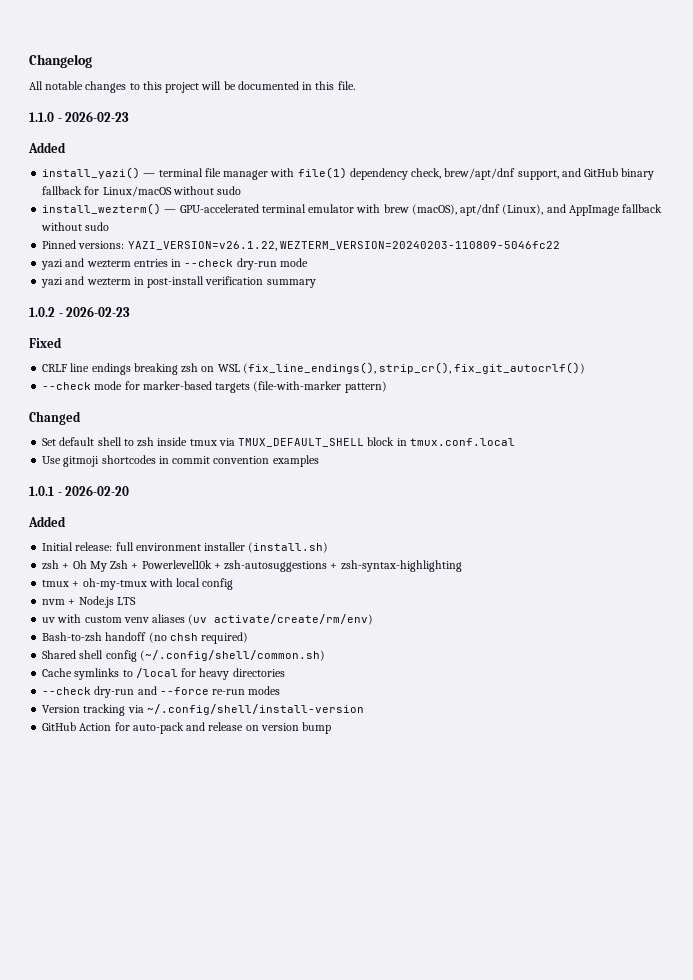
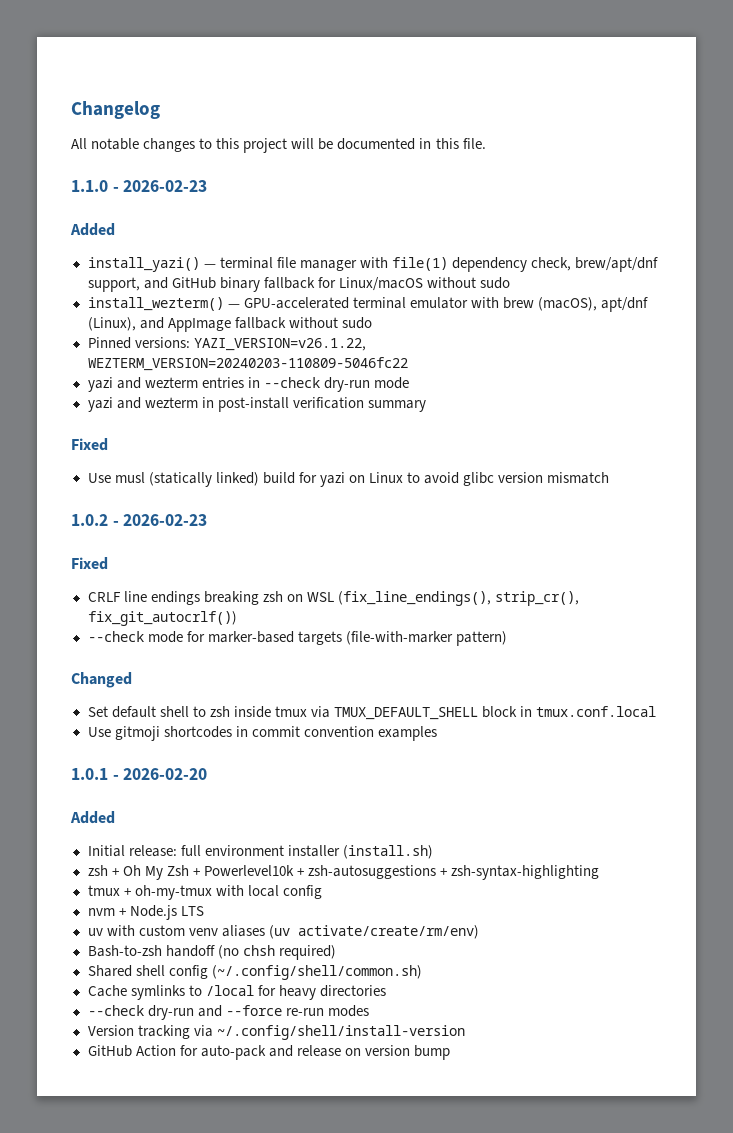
  yazi and wezterm in post-install verification summary
+ Fixed
+ Use musl (statically linked) build for yazi on Linux to avoid glibc version mismatch

